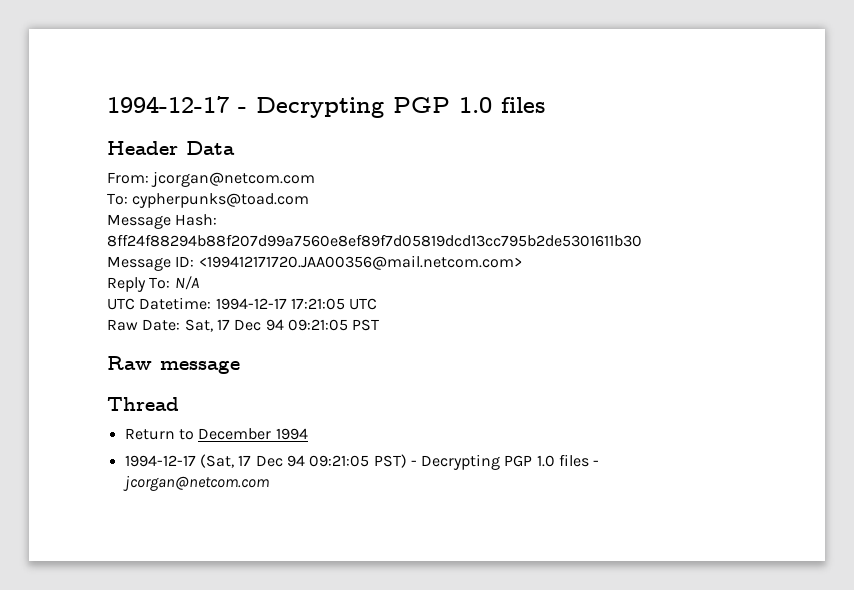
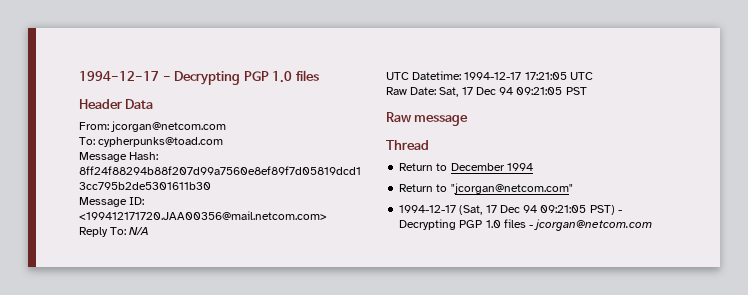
+ Return to "jcorgan@netcom.com"

